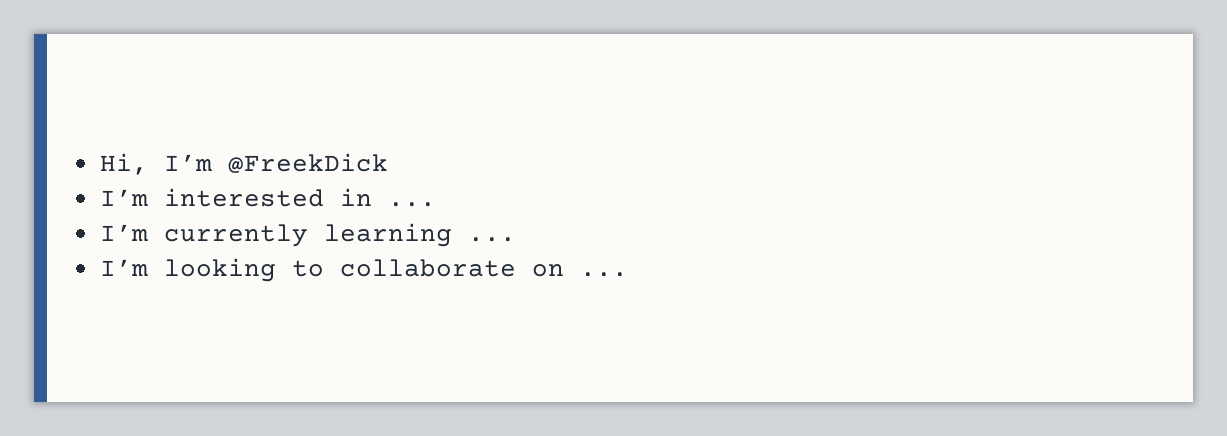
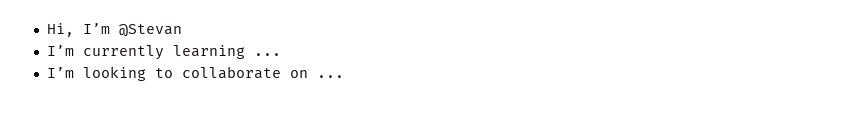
- Hi, I’m @FreekDick
- I’m interested in ...
+ Hi, I’m @Stevan

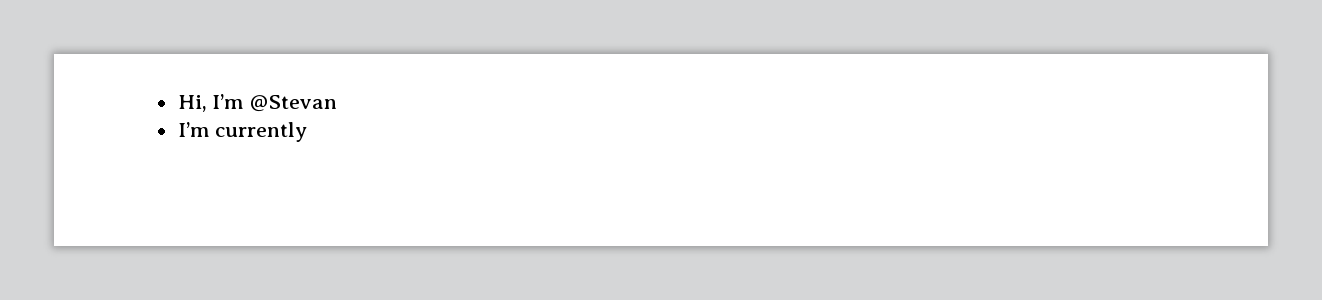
- I’m currently learning ...
- I’m looking to collaborate on ...
+ I’m currently

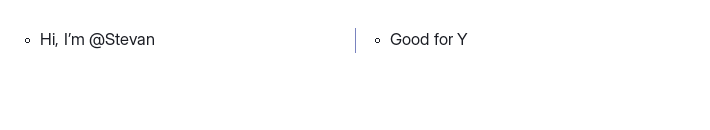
- I’m currently
+ Good for Y

